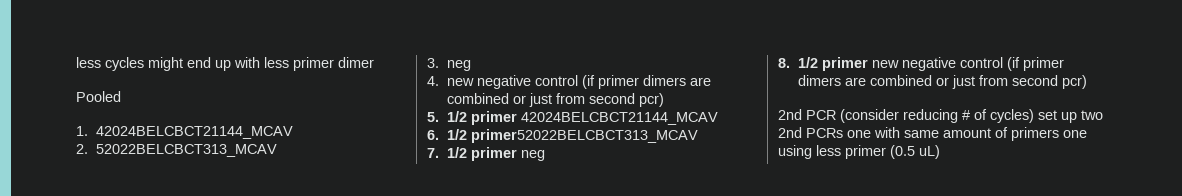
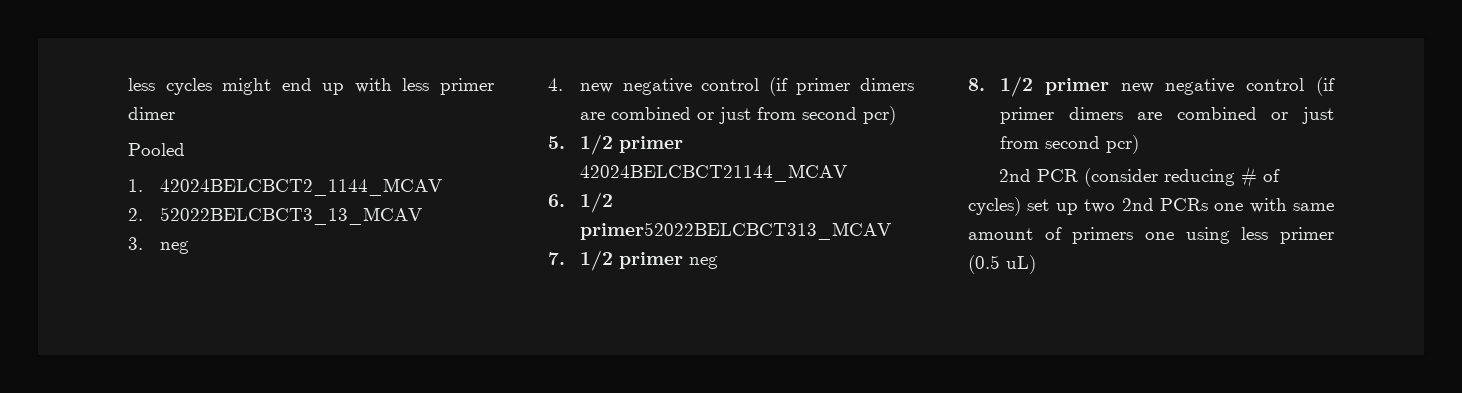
- 1. 42024BELCBCT21144_MCAV
+ 1. 42024BELCBCT2_1144_MCAV
- 2. 52022BELCBCT313_MCAV
+ 2. 52022BELCBCT3_13_MCAV

